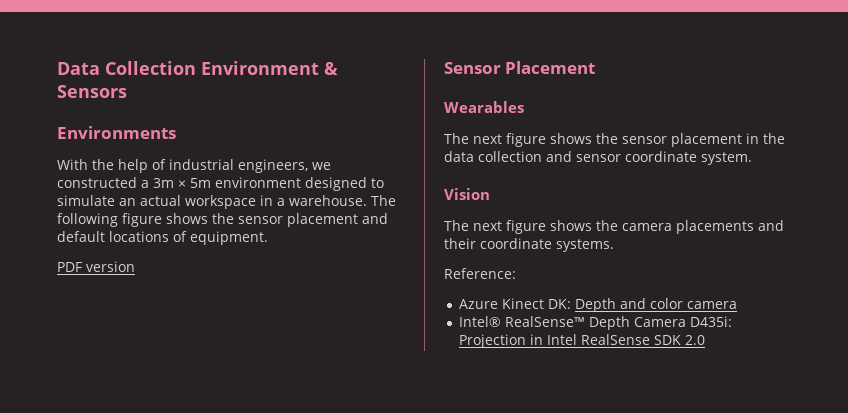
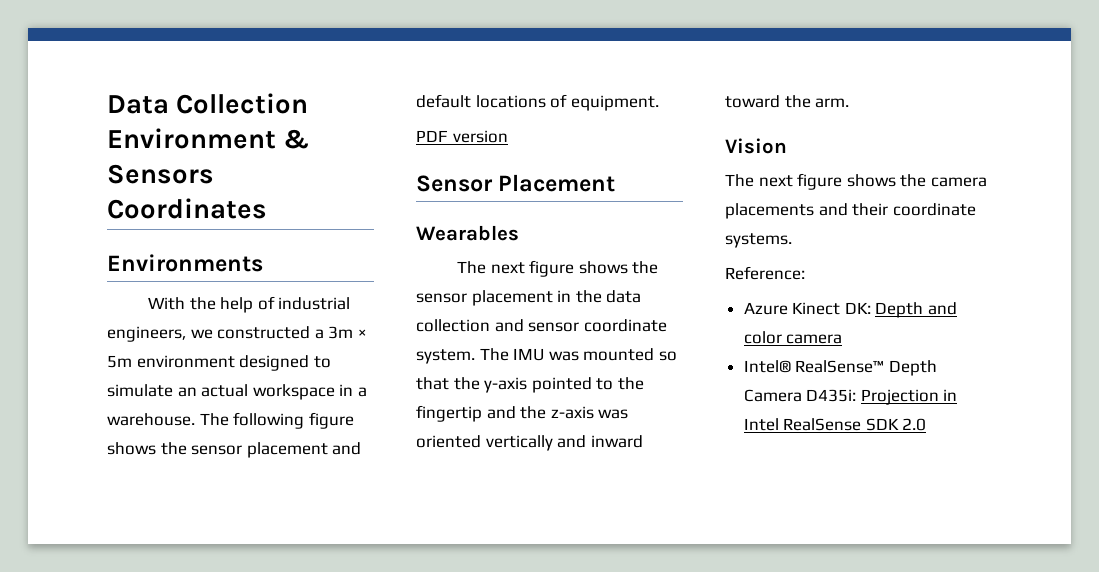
- Data Collection Environment & Sensors
+ Data Collection Environment & Sensors Coordinates
+ The IMU was mounted so that the y-axis pointed to the fingertip and the z-axis was oriented vertically and inward toward the arm.

